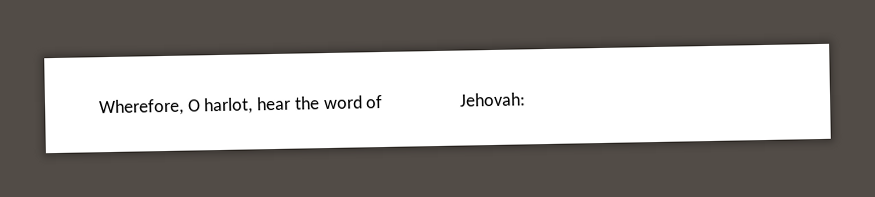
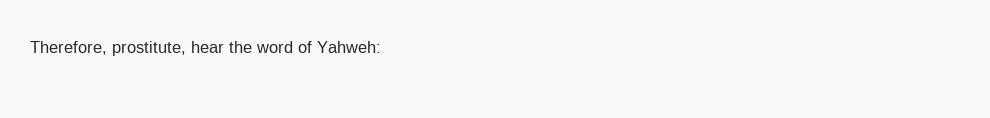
- Wherefore, O harlot, hear the word of Jehovah:
+ Therefore, prostitute, hear the word of Yahweh:

